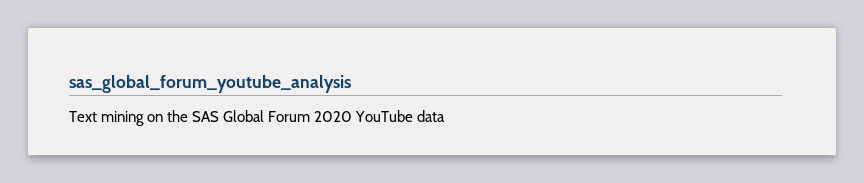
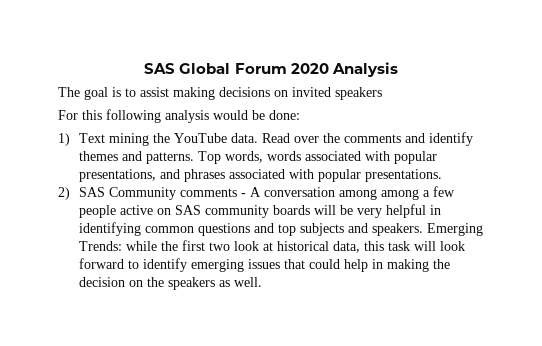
- sas_global_forum_youtube_analysis
- Text mining on the SAS Global Forum 2020 YouTube data
+ SAS Global Forum 2020 Analysis
+ The goal is to assist making decisions on invited speakers
+ For this following analysis would be done:
+ 1) Text mining the YouTube data. Read over the comments and identify themes and patterns. Top words, words associated with popular presentations, and phrases associated with popular presentations.
+ 2) SAS Community comments - A conversation among among a few people active on SAS community boards will be very helpful in identifying common questions and top subjects and speakers. Emerging Trends: while the first two look at historical data, this task will look forward to identify emerging issues that could help in making the decision on the speakers as well.

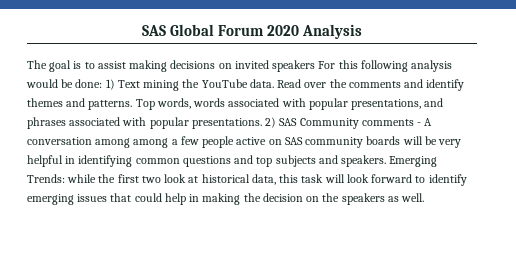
- The goal is to assist making decisions on invited speakers
- For this following analysis would be done:
- 1) Text mining the YouTube data.
+ The goal is to assist making decisions on invited speakers For this following analysis would be done: 1) Text mining the YouTube data.
- Top words, words associated with popular presentations, and phrases associated with popular presentations.
- 2) SAS Community comments - A conversation among among a few people active on SAS community boards will be very helpful in identifying common questions and top subjects and speakers.
+ Top words, words associated with popular presentations, and phrases associated with popular presentations. 2) SAS Community comments - A conversation among among a few people active on SAS community boards will be very helpful in identifying common questions and top subjects and speakers.

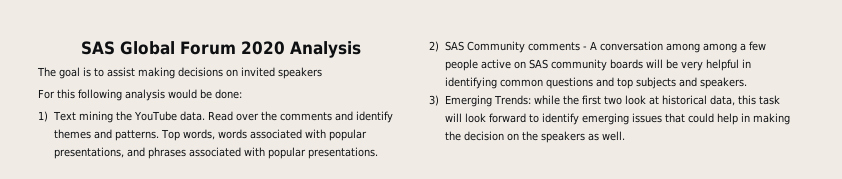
- The goal is to assist making decisions on invited speakers For this following analysis would be done: 1) Text mining the YouTube data.
+ The goal is to assist making decisions on invited speakers
+ For this following analysis would be done:
+ 1) Text mining the YouTube data.
- Top words, words associated with popular presentations, and phrases associated with popular presentations. 2) SAS Community comments - A conversation among among a few people active on SAS community boards will be very helpful in identifying common questions and top subjects and speakers. Emerging Trends:
+ Top words, words associated with popular presentations, and phrases associated with popular presentations.
+ 2) SAS Community comments - A conversation among among a few people active on SAS community boards will be very helpful in identifying common questions and top subjects and speakers.
+ 3) Emerging Trends:

